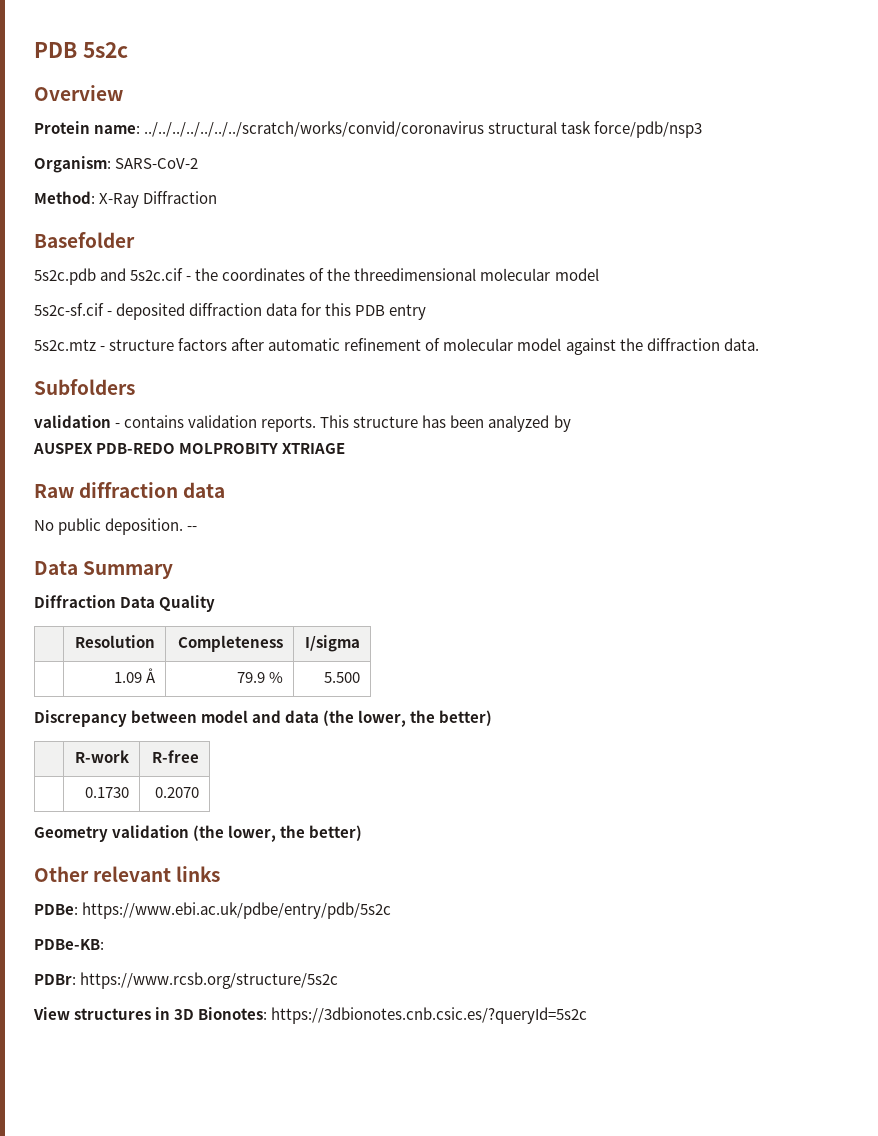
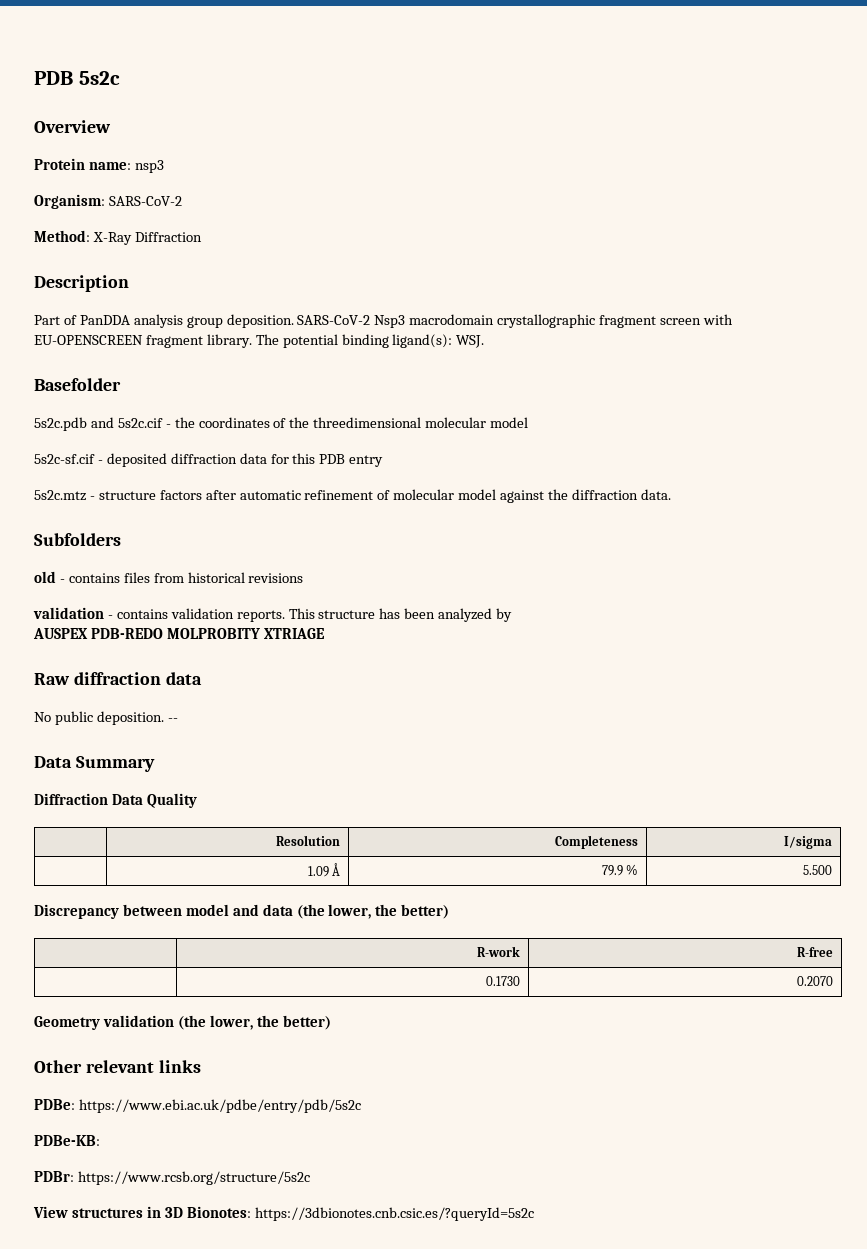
- Protein name: ../../../../../../../scratch/works/convid/coronavirus structural task force/pdb/nsp3
+ Protein name: nsp3
+ Description
+ Part of PanDDA analysis group deposition. SARS-CoV-2 Nsp3 macrodomain crystallographic fragment screen with EU-OPENSCREEN fragment library. The potential binding ligand(s): WSJ.
+ old - contains files from historical revisions

